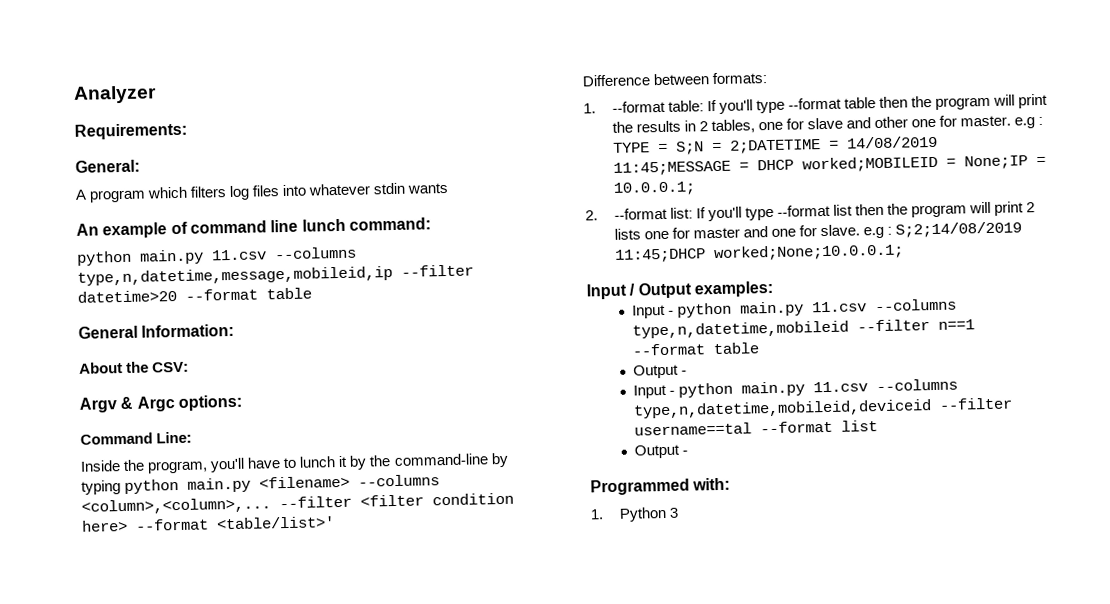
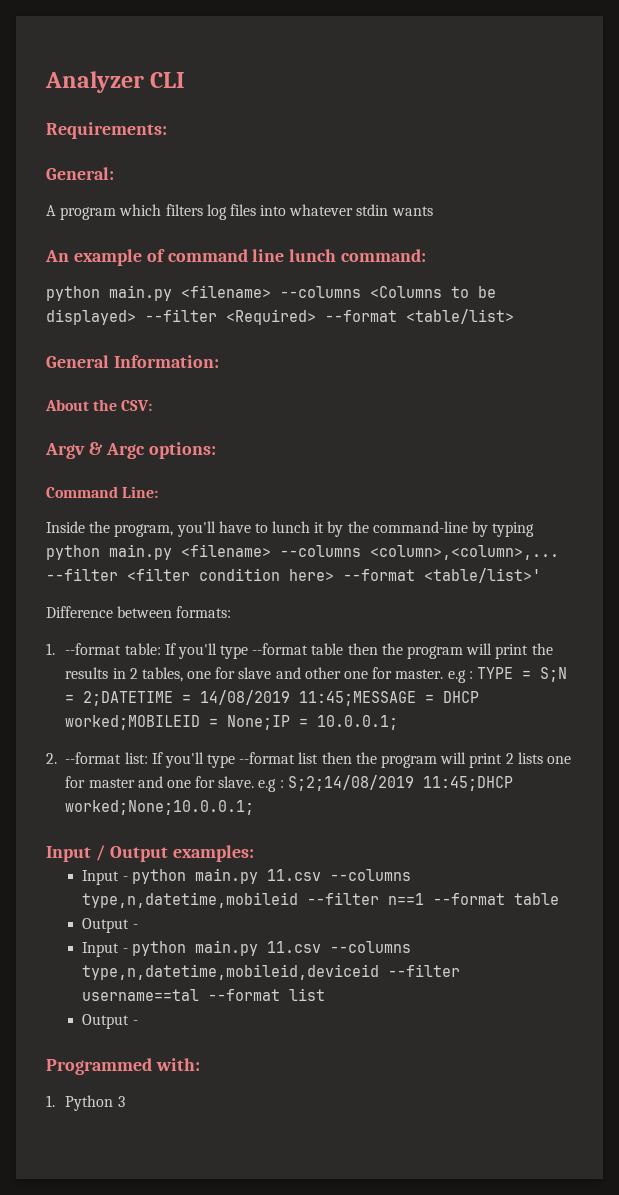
- Analyzer
+ Analyzer CLI
- python main.py 11.csv --columns type,n,datetime,message,mobileid,ip --filter datetime>20 --format table
+ python main.py <filename> --columns <Columns to be displayed> --filter <Required> --format <table/list>

